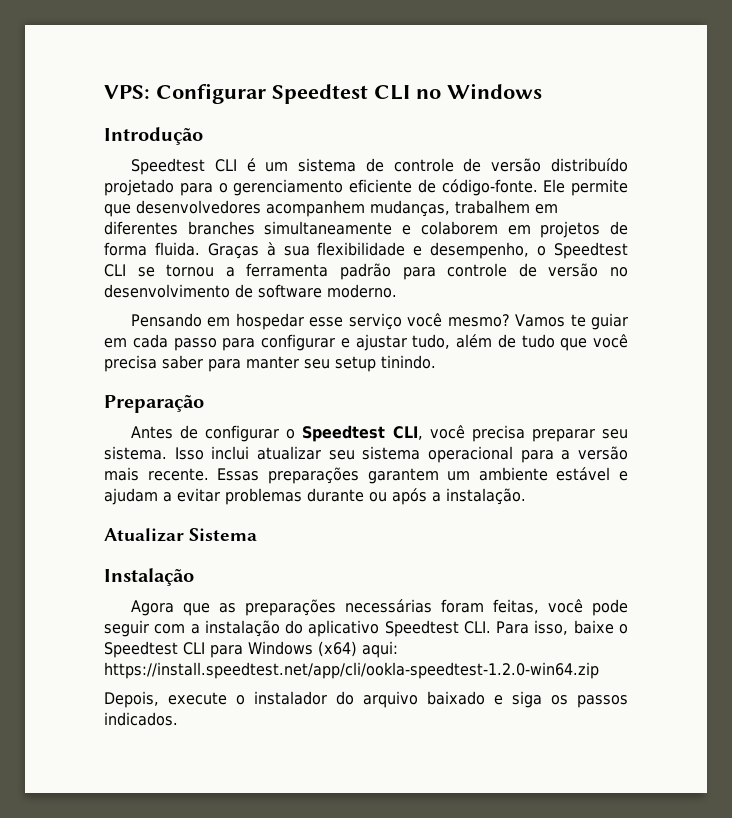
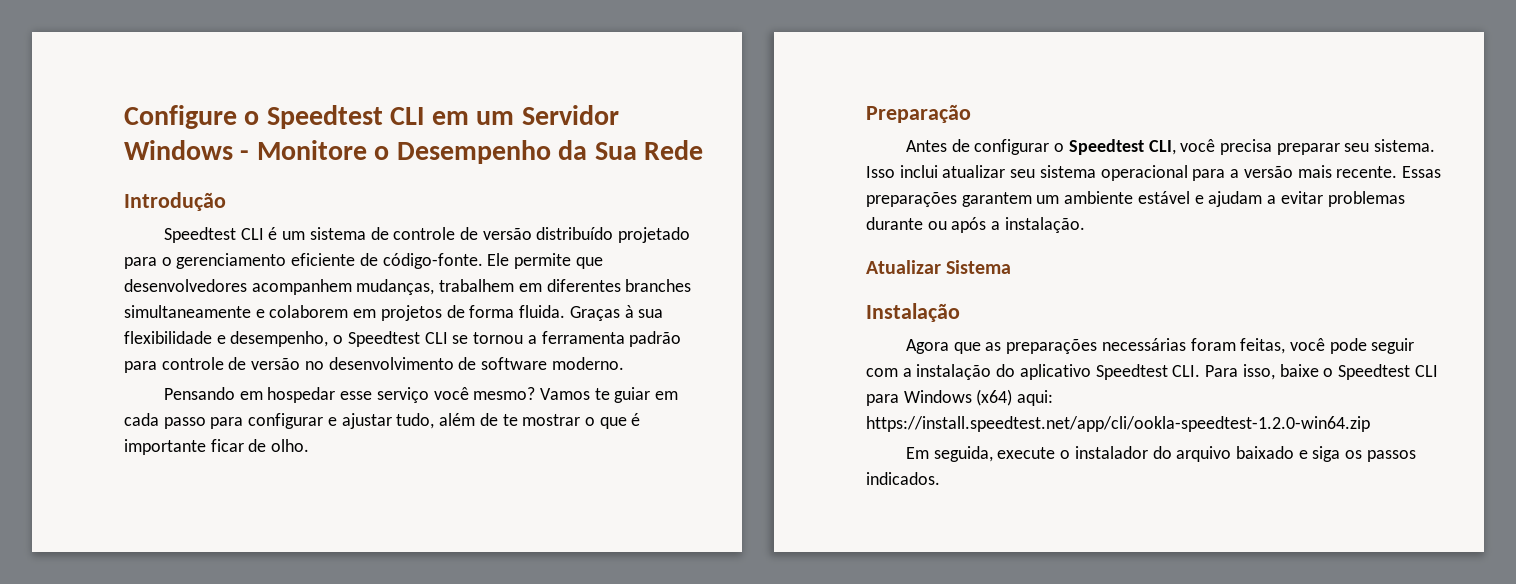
- VPS: Configurar Speedtest CLI no Windows
+ Configure o Speedtest CLI em um Servidor Windows - Monitore o Desempenho da Sua Rede
- Vamos te guiar em cada passo para configurar e ajustar tudo, além de tudo que você precisa saber para manter seu setup tinindo.
+ Vamos te guiar em cada passo para configurar e ajustar tudo, além de te mostrar o que é importante ficar de olho.
- Depois, execute o instalador do arquivo baixado e siga os passos indicados.
+ Em seguida, execute o instalador do arquivo baixado e siga os passos indicados.

